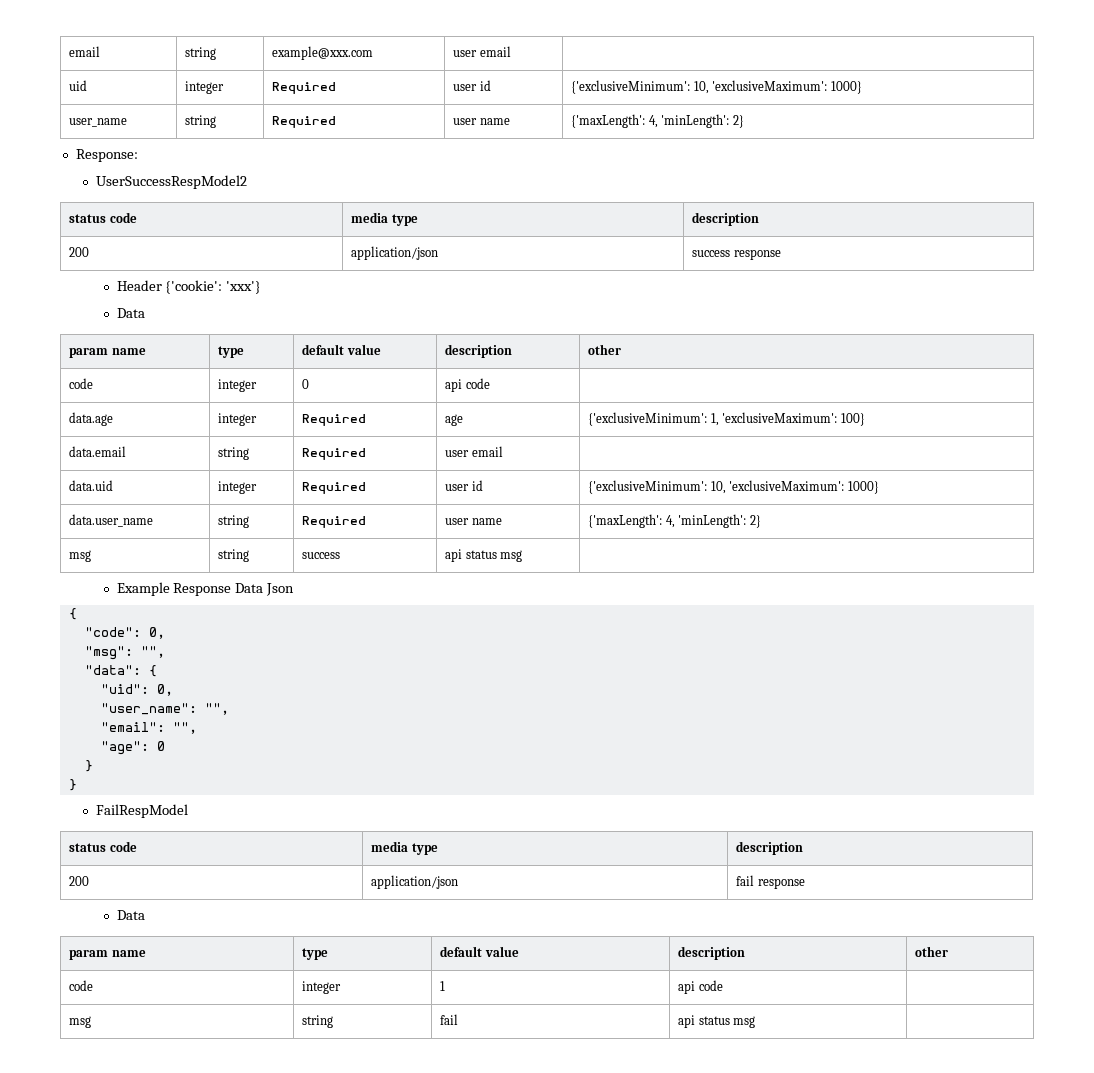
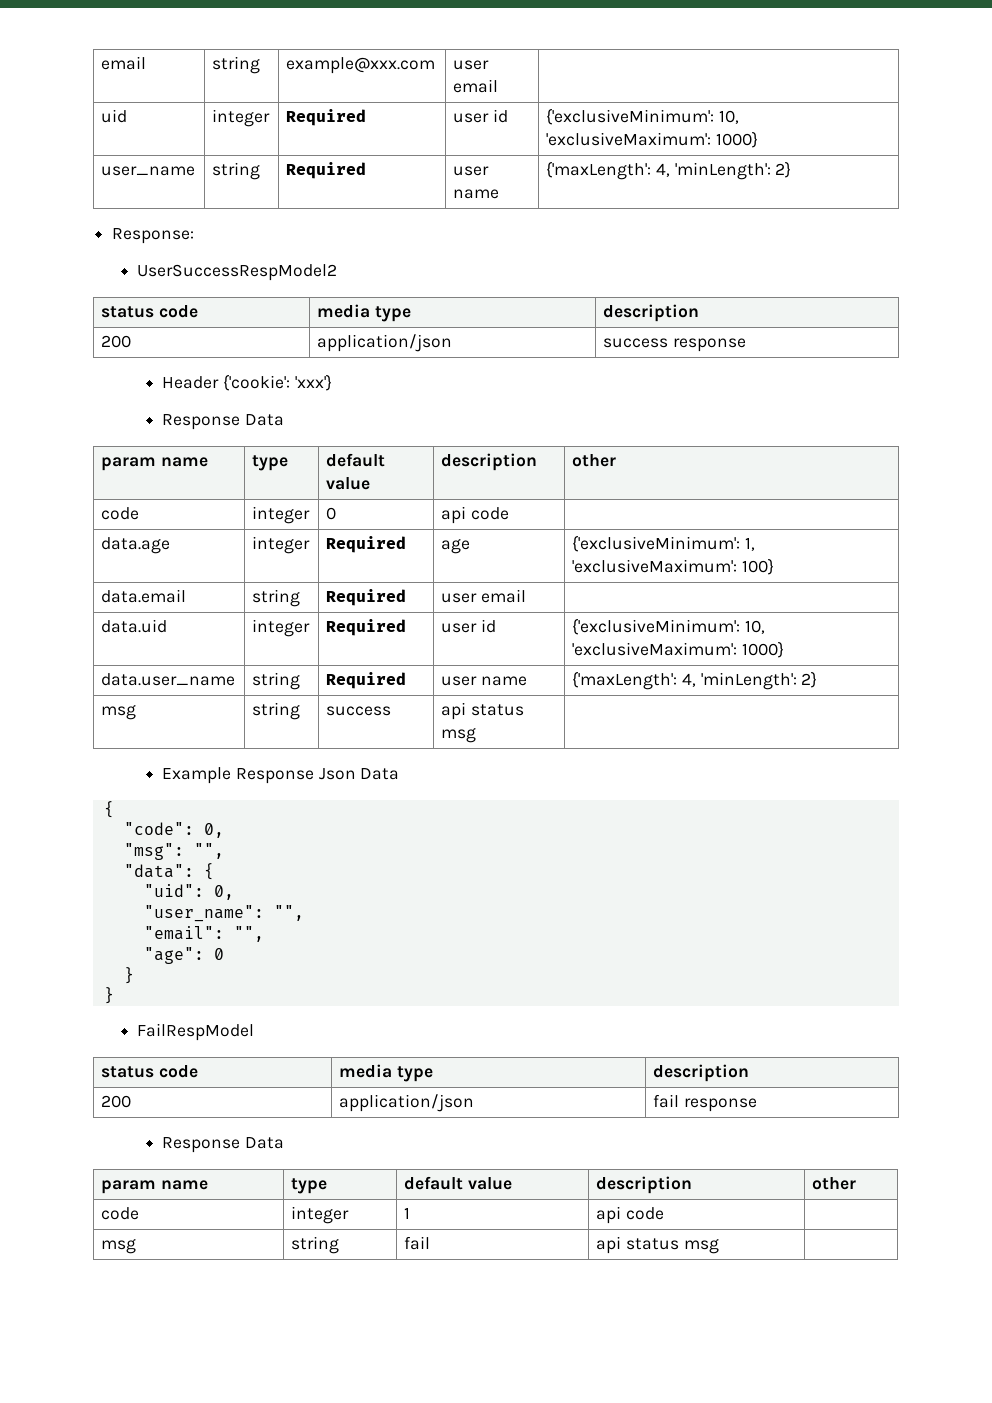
  Header {'cookie': 'xxx'}
- Data
+ Response Data
- Example Response Data Json
+ Example Response Json Data
  200 | application/json | fail response
- Data
+ Response Data

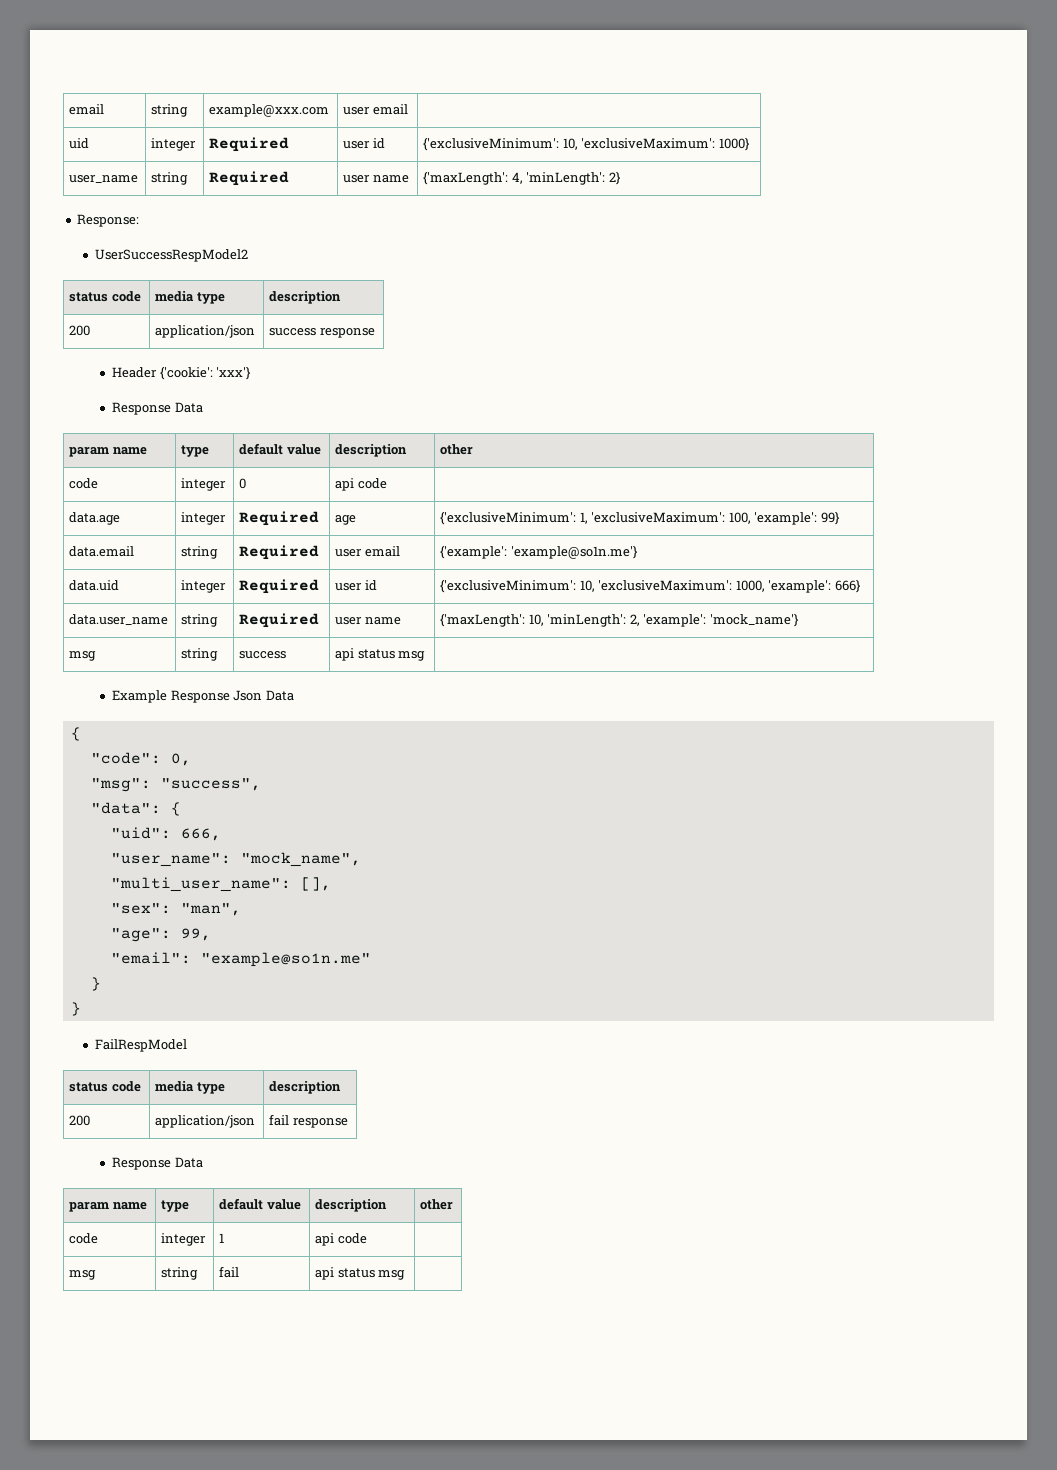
- data.age | integer | Required | age | {'exclusiveMinimum': 1, 'exclusiveMaximum': 100}
+ data.age | integer | Required | age | {'exclusiveMinimum': 1, 'exclusiveMaximum': 100, 'example': 99}
- data.email | string | Required | user email |
+ data.email | string | Required | user email | {'example': 'example@so1n.me'}
- data.uid | integer | Required | user id | {'exclusiveMinimum': 10, 'exclusiveMaximum': 1000}
+ data.uid | integer | Required | user id | {'exclusiveMinimum': 10, 'exclusiveMaximum': 1000, 'example': 666}
- data.user_name | string | Required | user name | {'maxLength': 4, 'minLength': 2}
+ data.user_name | string | Required | user name | {'maxLength': 10, 'minLength': 2, 'example': 'mock_name'}
- "msg": "",
+ "msg": "success",
- "uid": 0,
+ "uid": 666,
- "user_name": "",
- "email": "",
- "age": 0
+ "user_name": "mock_name",
+ "multi_user_name": [],
+ "sex": "man",
+ "age": 99,
+ "email": "example@so1n.me"

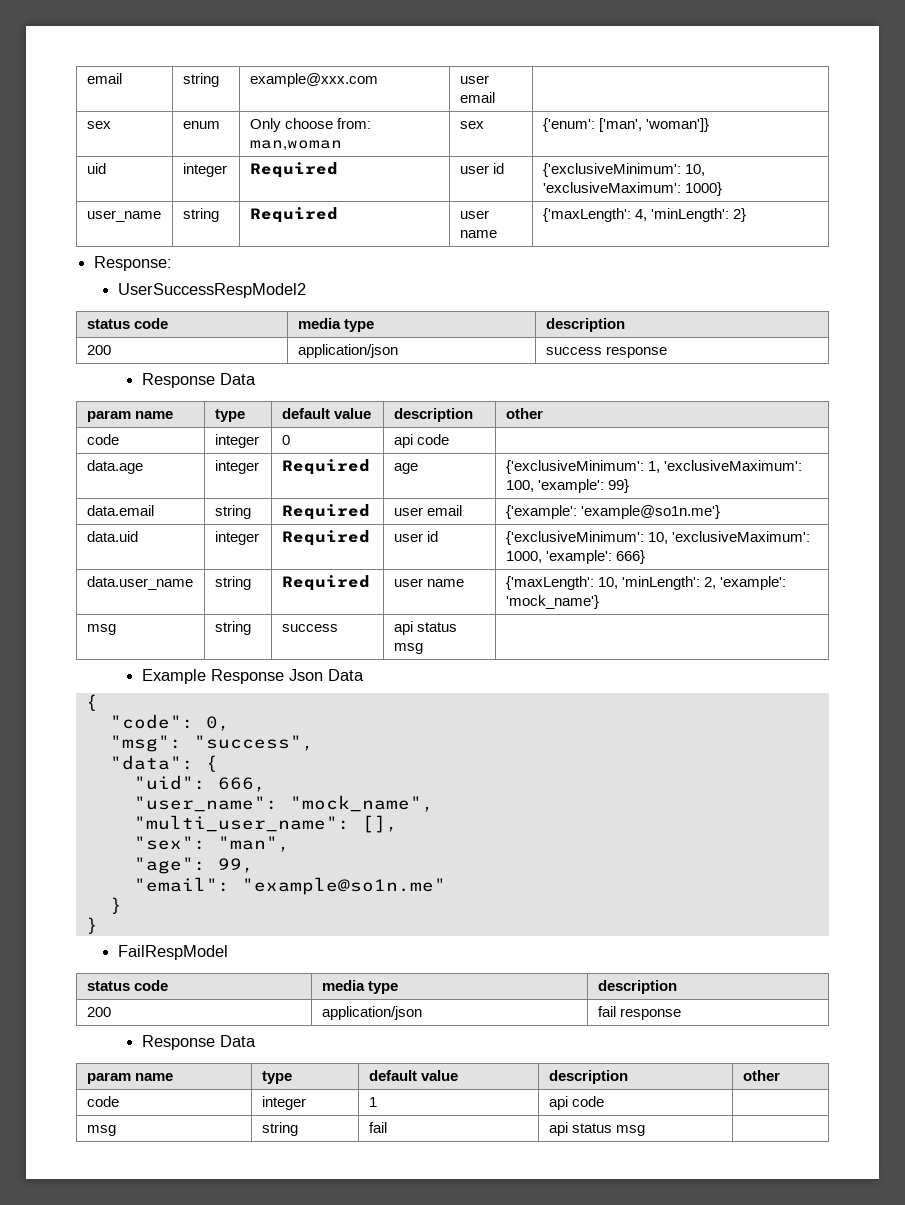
+ sex | enum | Only choose from: man,woman | sex | {'enum': ['man', 'woman']}
- Header {'cookie': 'xxx'}

